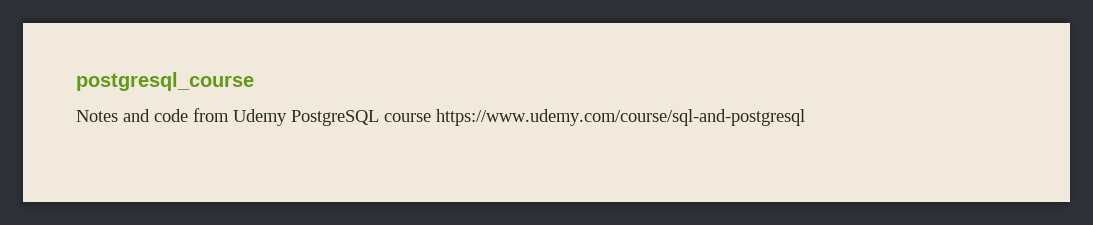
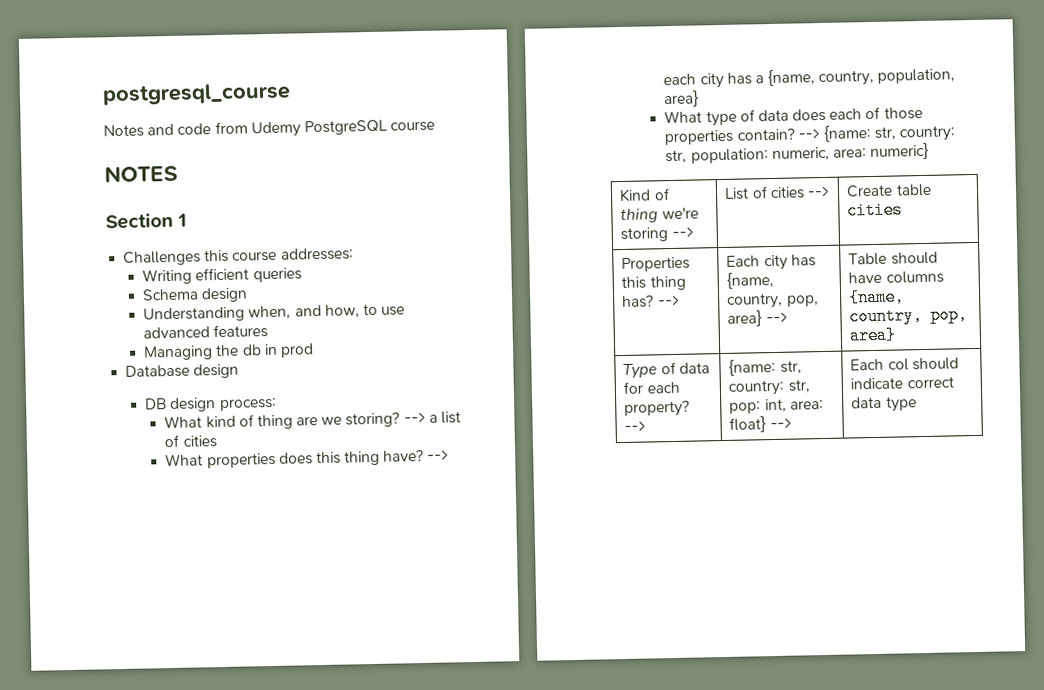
- Notes and code from Udemy PostgreSQL course https://www.udemy.com/course/sql-and-postgresql
+ Notes and code from Udemy PostgreSQL course
+ NOTES
+ Section 1
+ Challenges this course addresses:
+ Writing efficient queries
+ Schema design
+ Understanding when, and how, to use advanced features
+ Managing the db in prod
+ Database design
+ DB design process:
+ What kind of thing are we storing? --> a list of cities
+ What properties does this thing have? --> each city has a {name, country, population, area}
+ What type of data does each of those properties contain? --> {name: str, country: str, population: numeric, area: numeric}
+ Kind of thing we're storing --> | List of cities --> | Create table cities
+ Properties this thing has? --> | Each city has {name, country, pop, area} --> | Table should have columns {name, country, pop, area}
+ Type of data for each property? --> | {name: str, country: str, pop: int, area: float} --> | Each col should indicate correct data type

